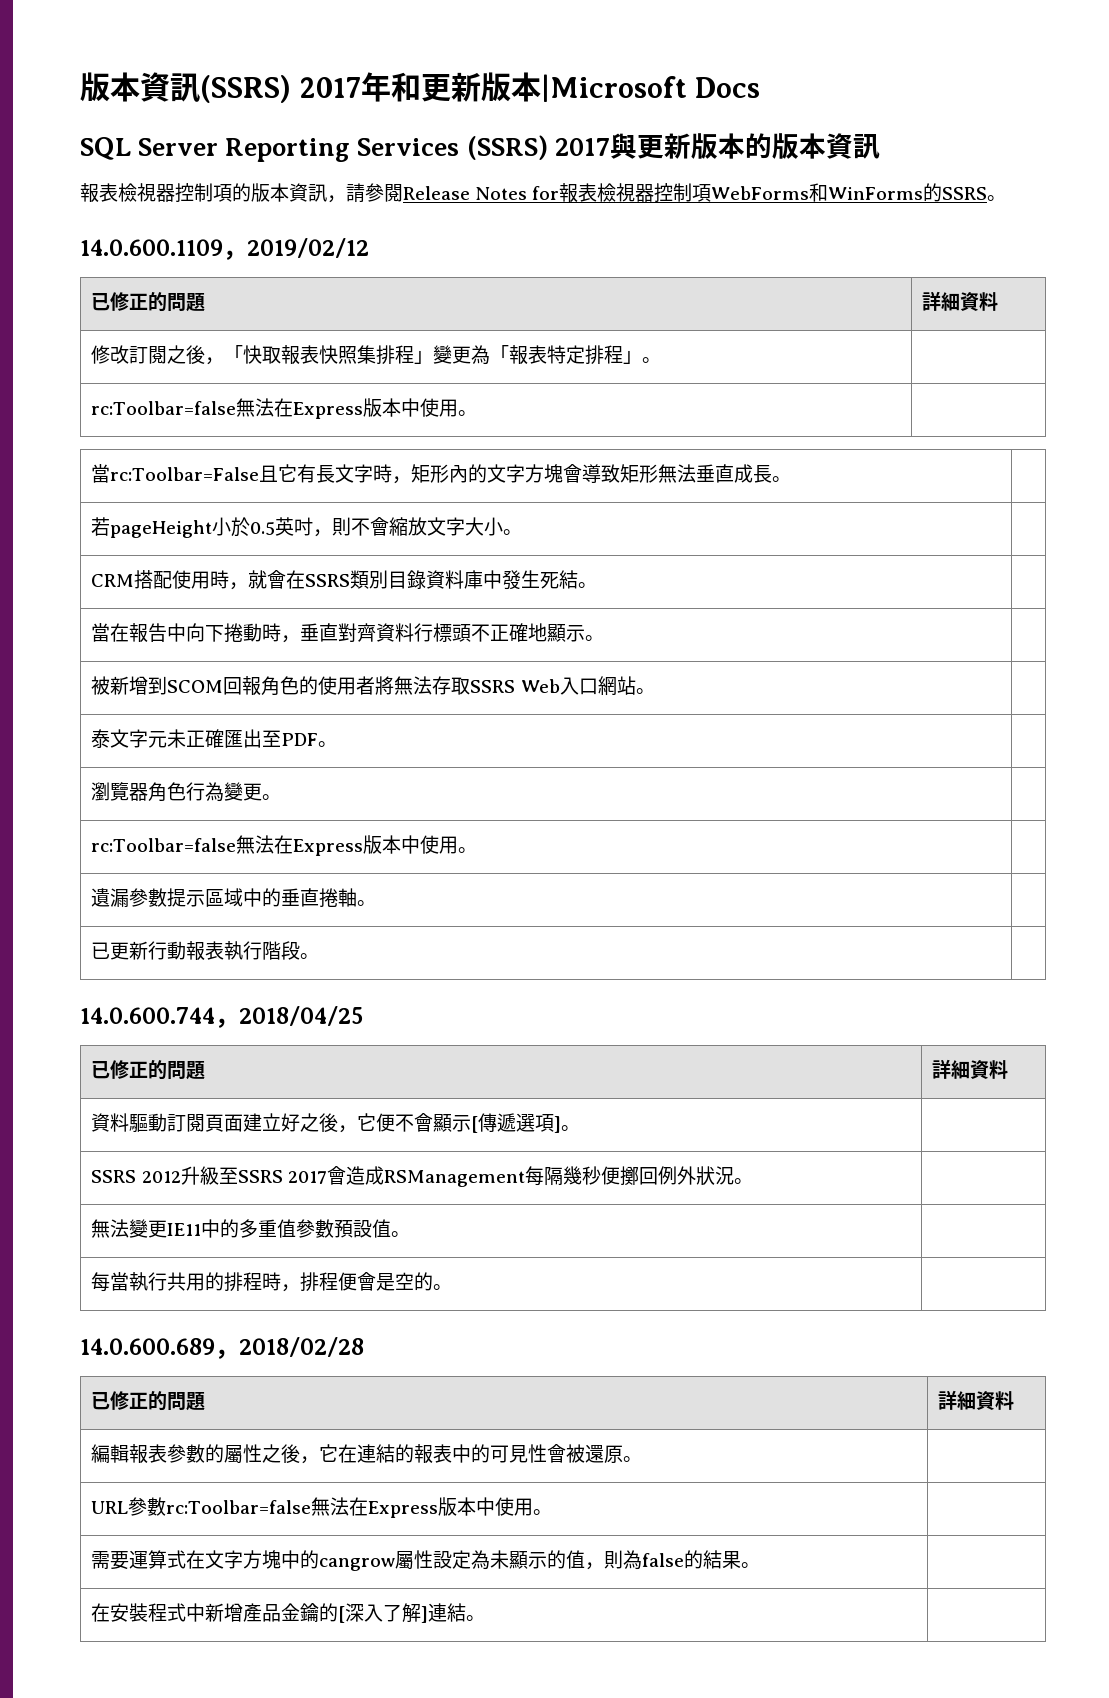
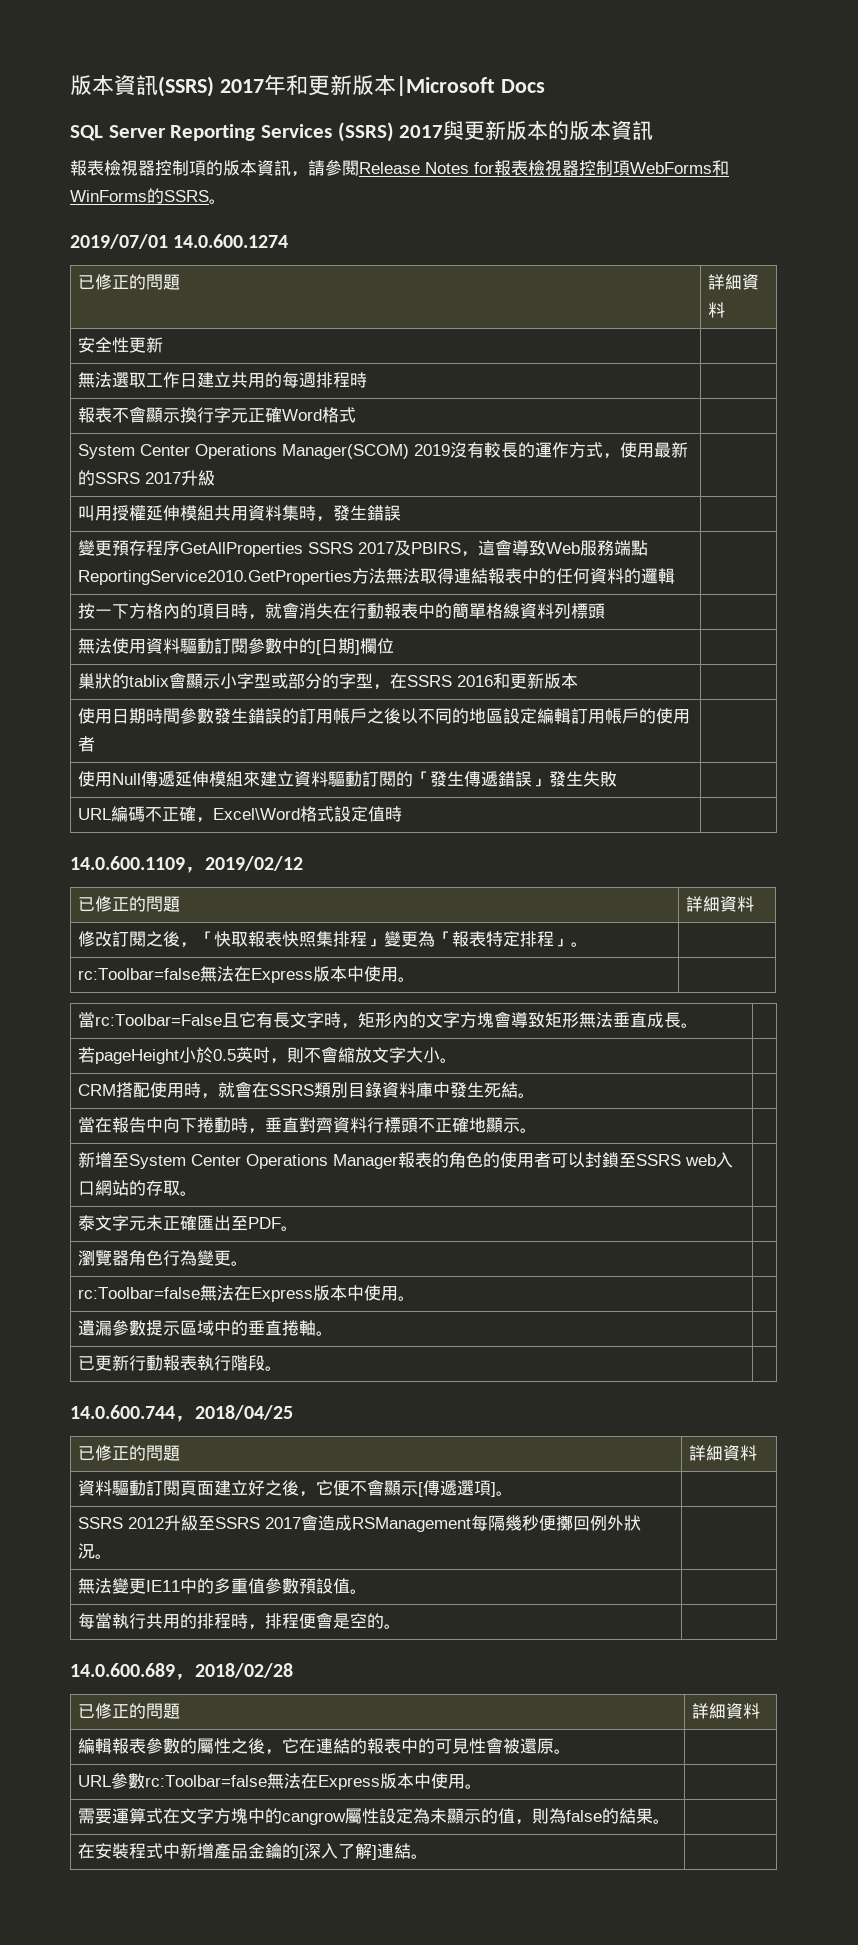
+ 2019/07/01 14.0.600.1274
+ 已修正的問題 | 詳細資料
+ 安全性更新 |
+ 無法選取工作日建立共用的每週排程時 |
+ 報表不會顯示換行字元正確Word格式 |
+ System Center Operations Manager(SCOM) 2019沒有較長的運作方式，使用最新的SSRS 2017升級 |
+ 叫用授權延伸模組共用資料集時，發生錯誤 |
+ 變更預存程序GetAllProperties SSRS 2017及PBIRS，這會導致Web服務端點ReportingService2010.GetProperties方法無法取得連結報表中的任何資料的邏輯 |
+ 按一下方格內的項目時，就會消失在行動報表中的簡單格線資料列標頭 |
+ 無法使用資料驅動訂閱參數中的[日期]欄位 |
+ 巢狀的tablix會顯示小字型或部分的字型，在SSRS 2016和更新版本 |
+ 使用日期時間參數發生錯誤的訂用帳戶之後以不同的地區設定編輯訂用帳戶的使用者 |
+ 使用Null傳遞延伸模組來建立資料驅動訂閱的「發生傳遞錯誤」發生失敗 |
+ URL編碼不正確，Excel\Word格式設定值時 |
- 被新增到SCOM回報角色的使用者將無法存取SSRS Web入口網站。 |
+ 新增至System Center Operations Manager報表的角色的使用者可以封鎖至SSRS web入口網站的存取。 |

